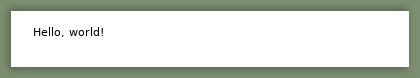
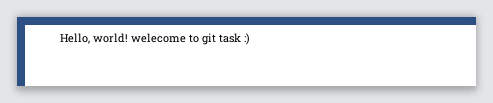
- Hello, world!
+ Hello, world! welecome to git task :)

